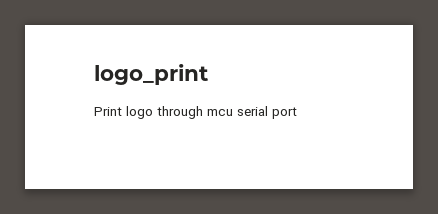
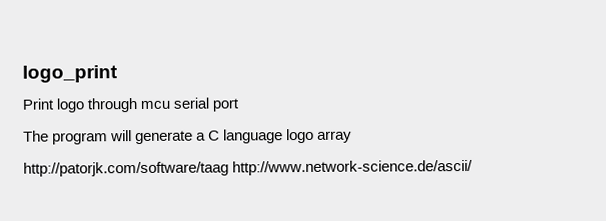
+ The program will generate a C language logo array
+ http://patorjk.com/software/taag http://www.network-science.de/ascii/

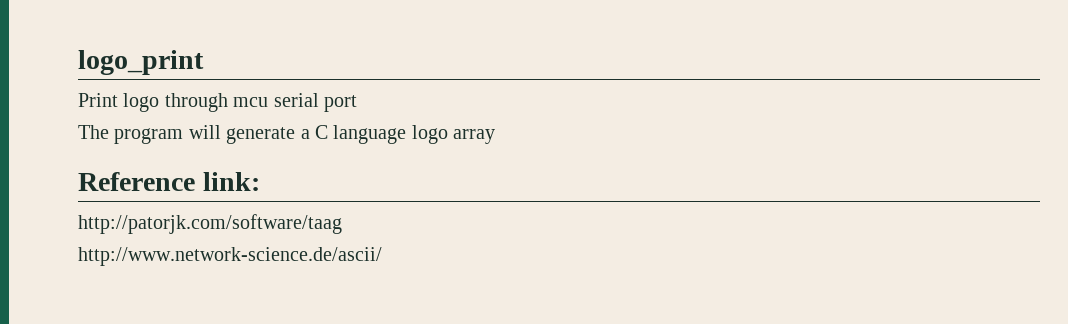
+ Reference link:
- http://patorjk.com/software/taag http://www.network-science.de/ascii/
+ http://patorjk.com/software/taag
+ http://www.network-science.de/ascii/

